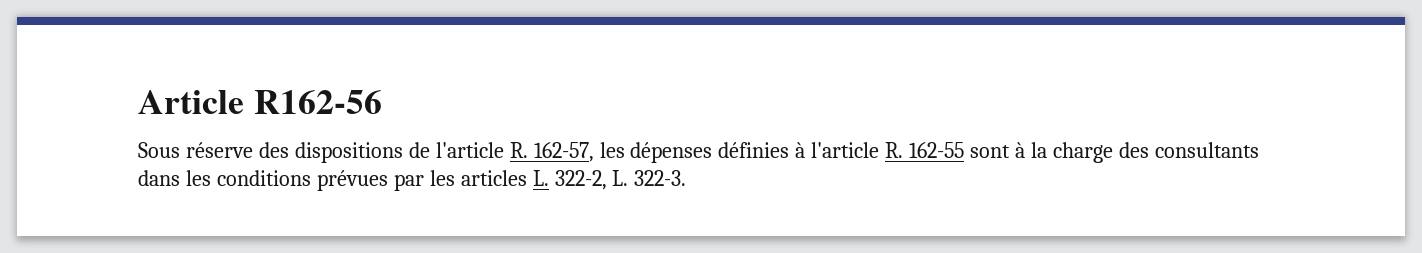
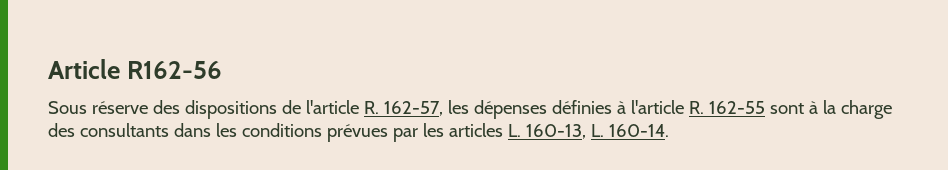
- Sous réserve des dispositions de l'article R. 162-57, les dépenses définies à l'article R. 162-55 sont à la charge des consultants dans les conditions prévues par les articles L. 322-2, L. 322-3.
+ Sous réserve des dispositions de l'article R. 162-57, les dépenses définies à l'article R. 162-55 sont à la charge des consultants dans les conditions prévues par les articles L. 160-13, L. 160-14.

